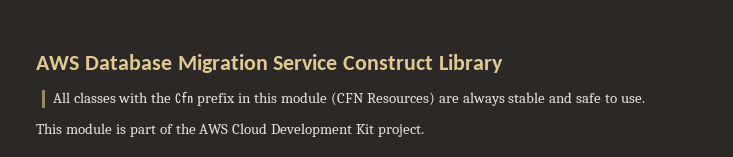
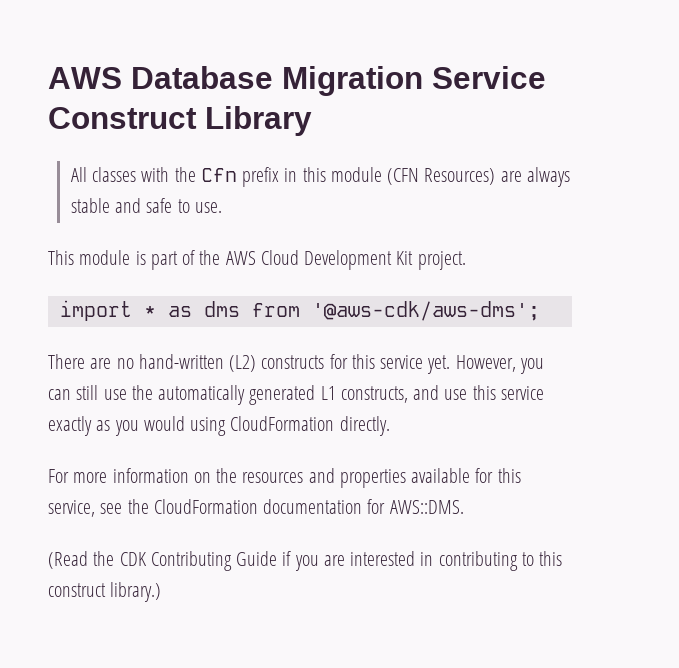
+ import * as dms from '@aws-cdk/aws-dms';
+ There are no hand-written (L2) constructs for this service yet. However, you can still use the automatically generated L1 constructs, and use this service exactly as you would using CloudFormation directly.
+ For more information on the resources and properties available for this service, see the CloudFormation documentation for AWS::DMS.
+ (Read the CDK Contributing Guide if you are interested in contributing to this construct library.)

